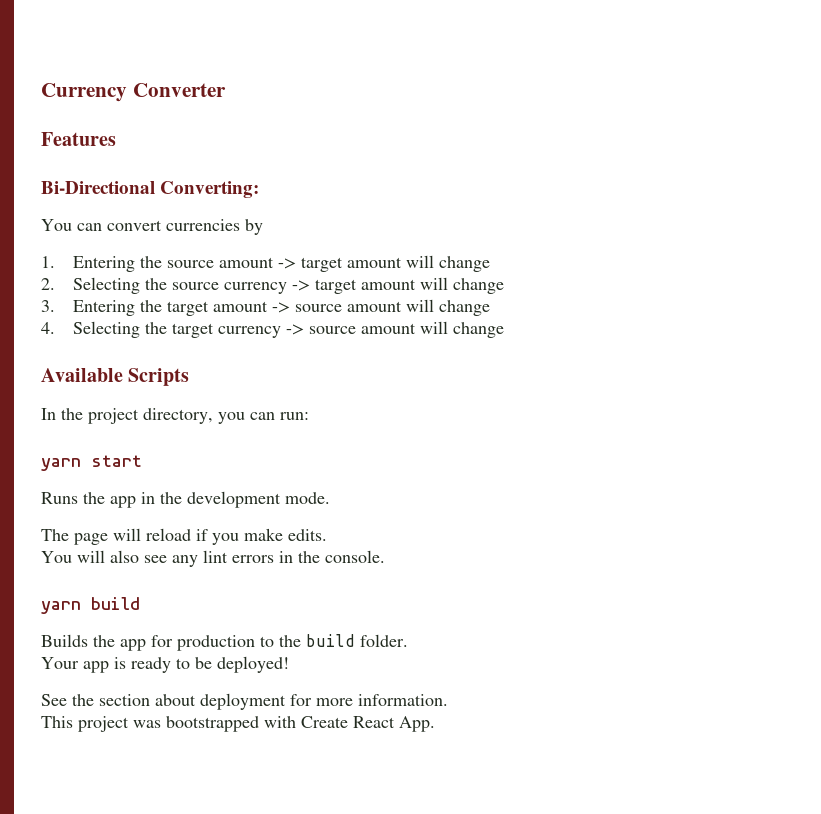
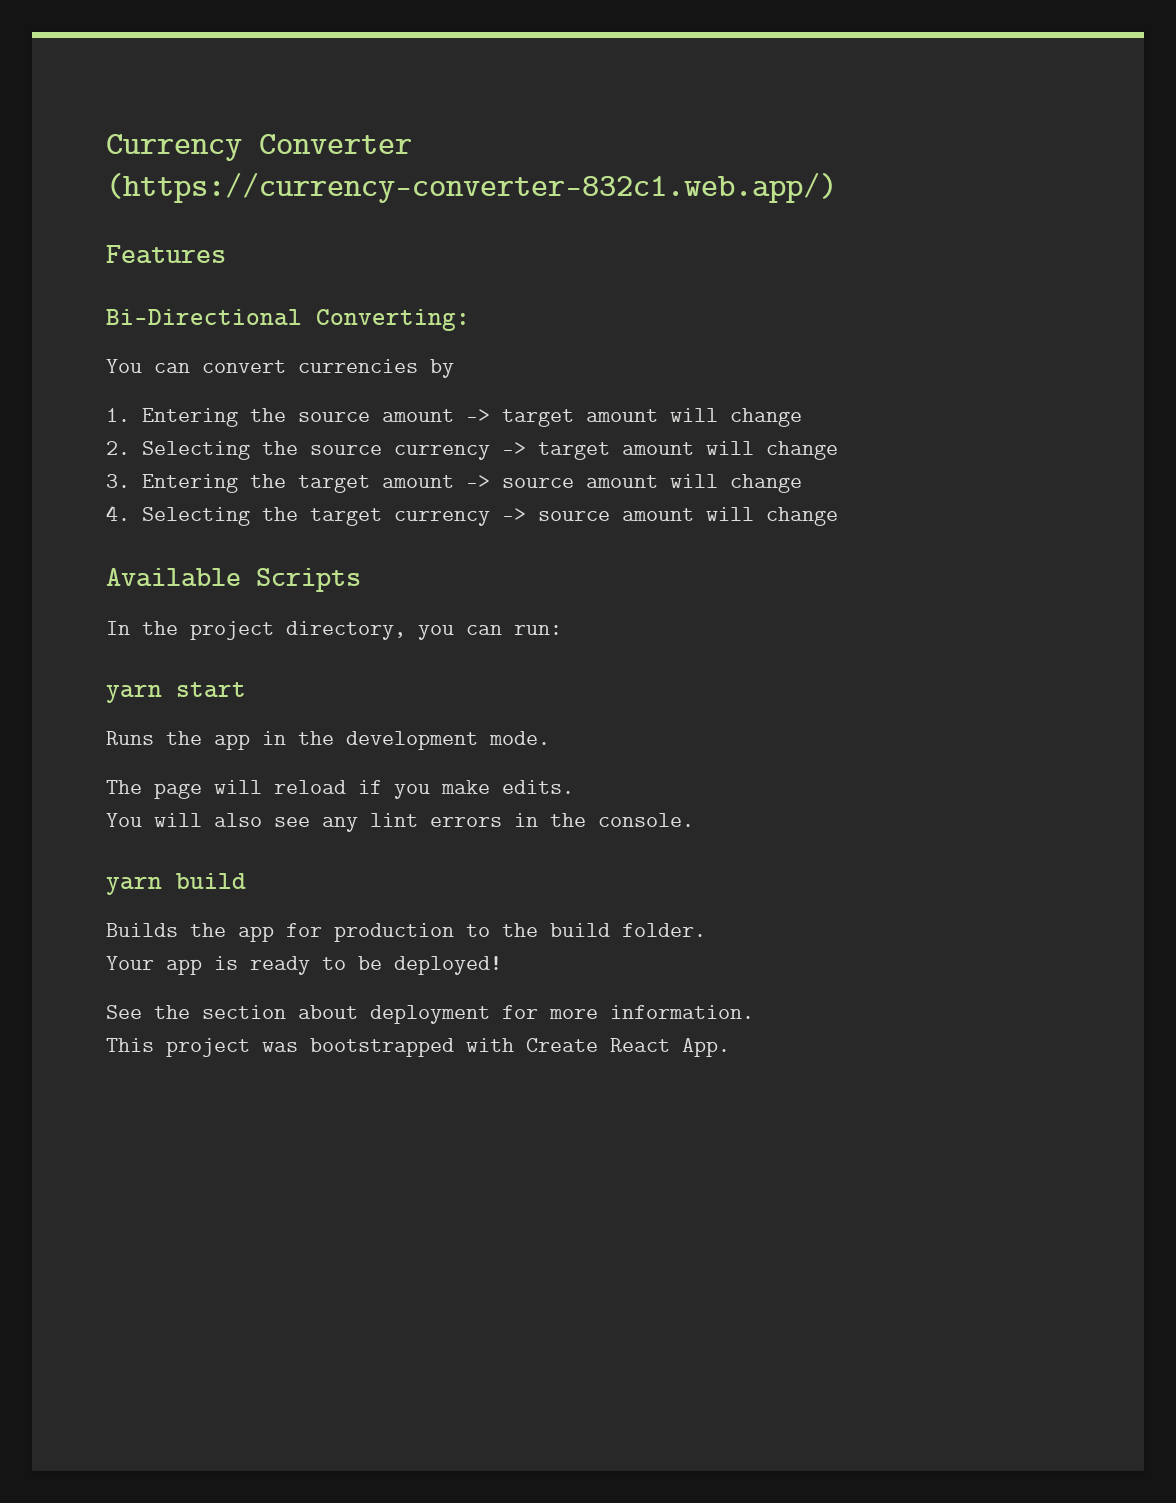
- Currency Converter
+ Currency Converter (https://currency-converter-832c1.web.app/)

